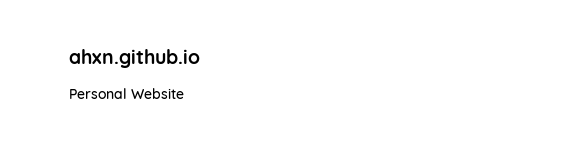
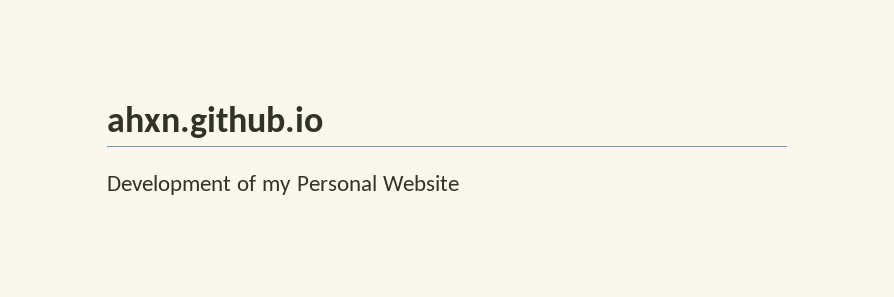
- Personal Website
+ Development of my Personal Website

